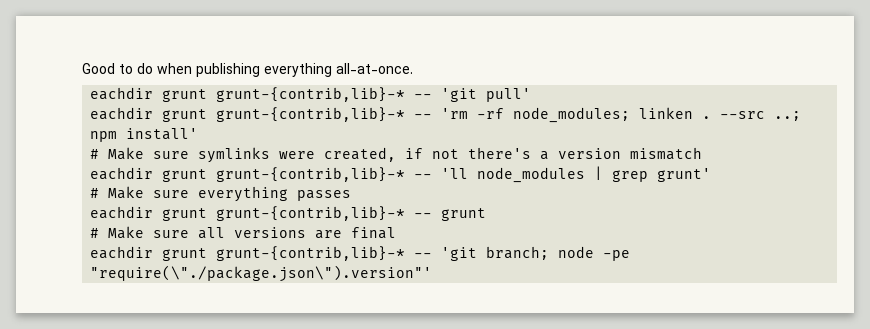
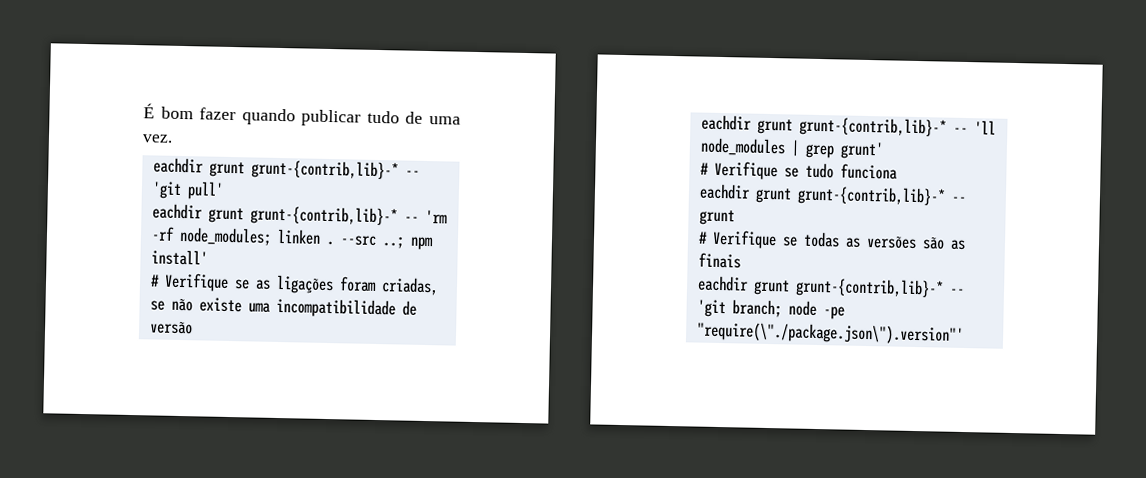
- Good to do when publishing everything all-at-once.
+ É bom fazer quando publicar tudo de uma vez.
- # Make sure symlinks were created, if not there's a version mismatch
+ # Verifique se as ligações foram criadas, se não existe uma incompatibilidade de versão
- # Make sure everything passes
+ # Verifique se tudo funciona
- # Make sure all versions are final
+ # Verifique se todas as versões são as finais

